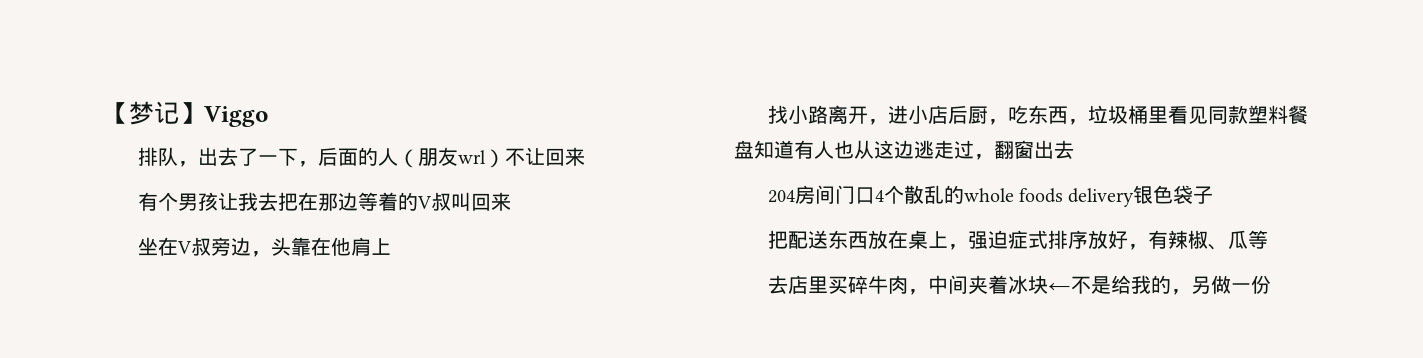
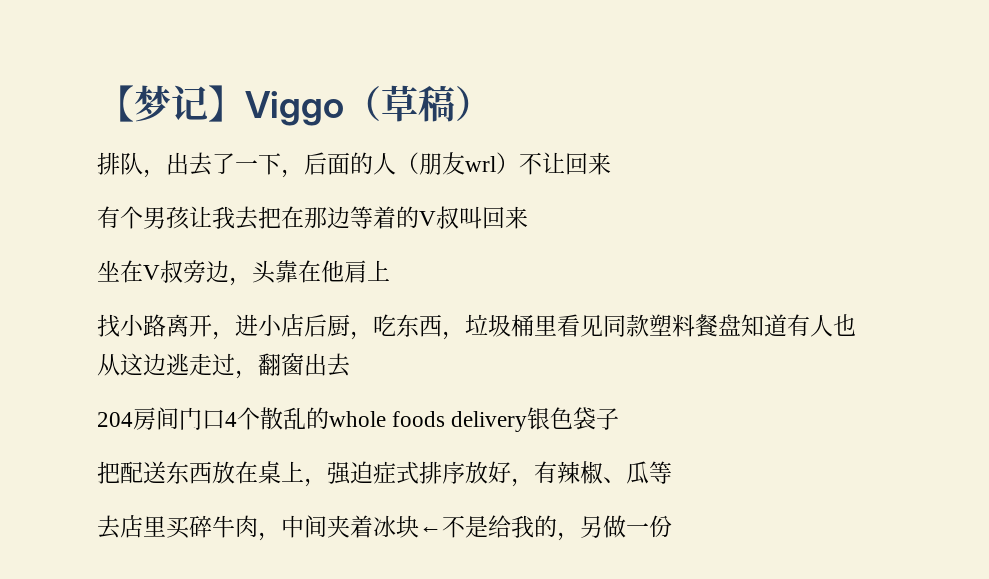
- 【梦记】Viggo
+ 【梦记】Viggo（草稿）

